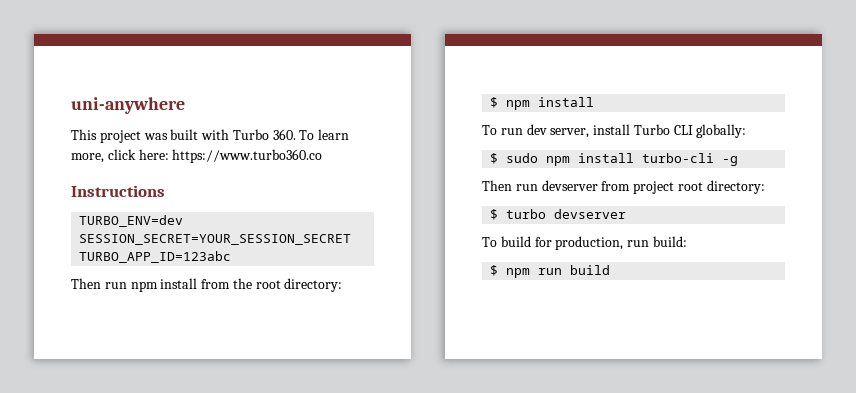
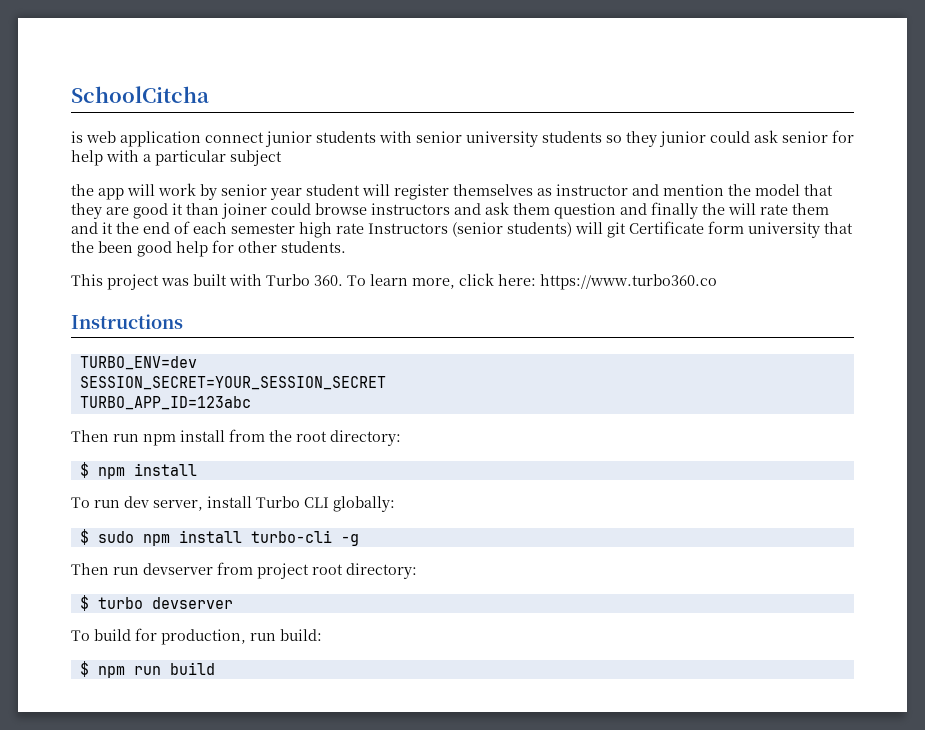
- uni-anywhere
+ SchoolCitcha
+ is web application connect junior students with senior university students so they junior could ask senior for help with a particular subject
+ the app will work by senior year student will register themselves as instructor and mention the model that they are good it than joiner could browse instructors and ask them question and finally the will rate them and it the end of each semester high rate Instructors (senior students) will git Certificate form university that the been good help for other students.

